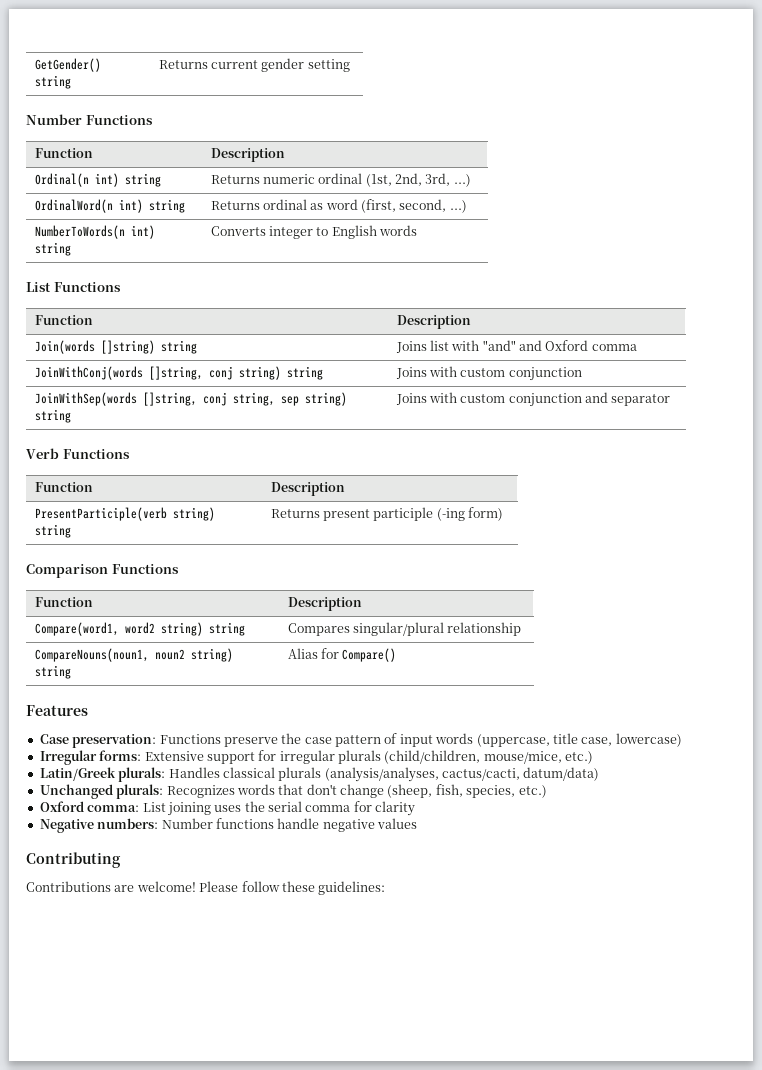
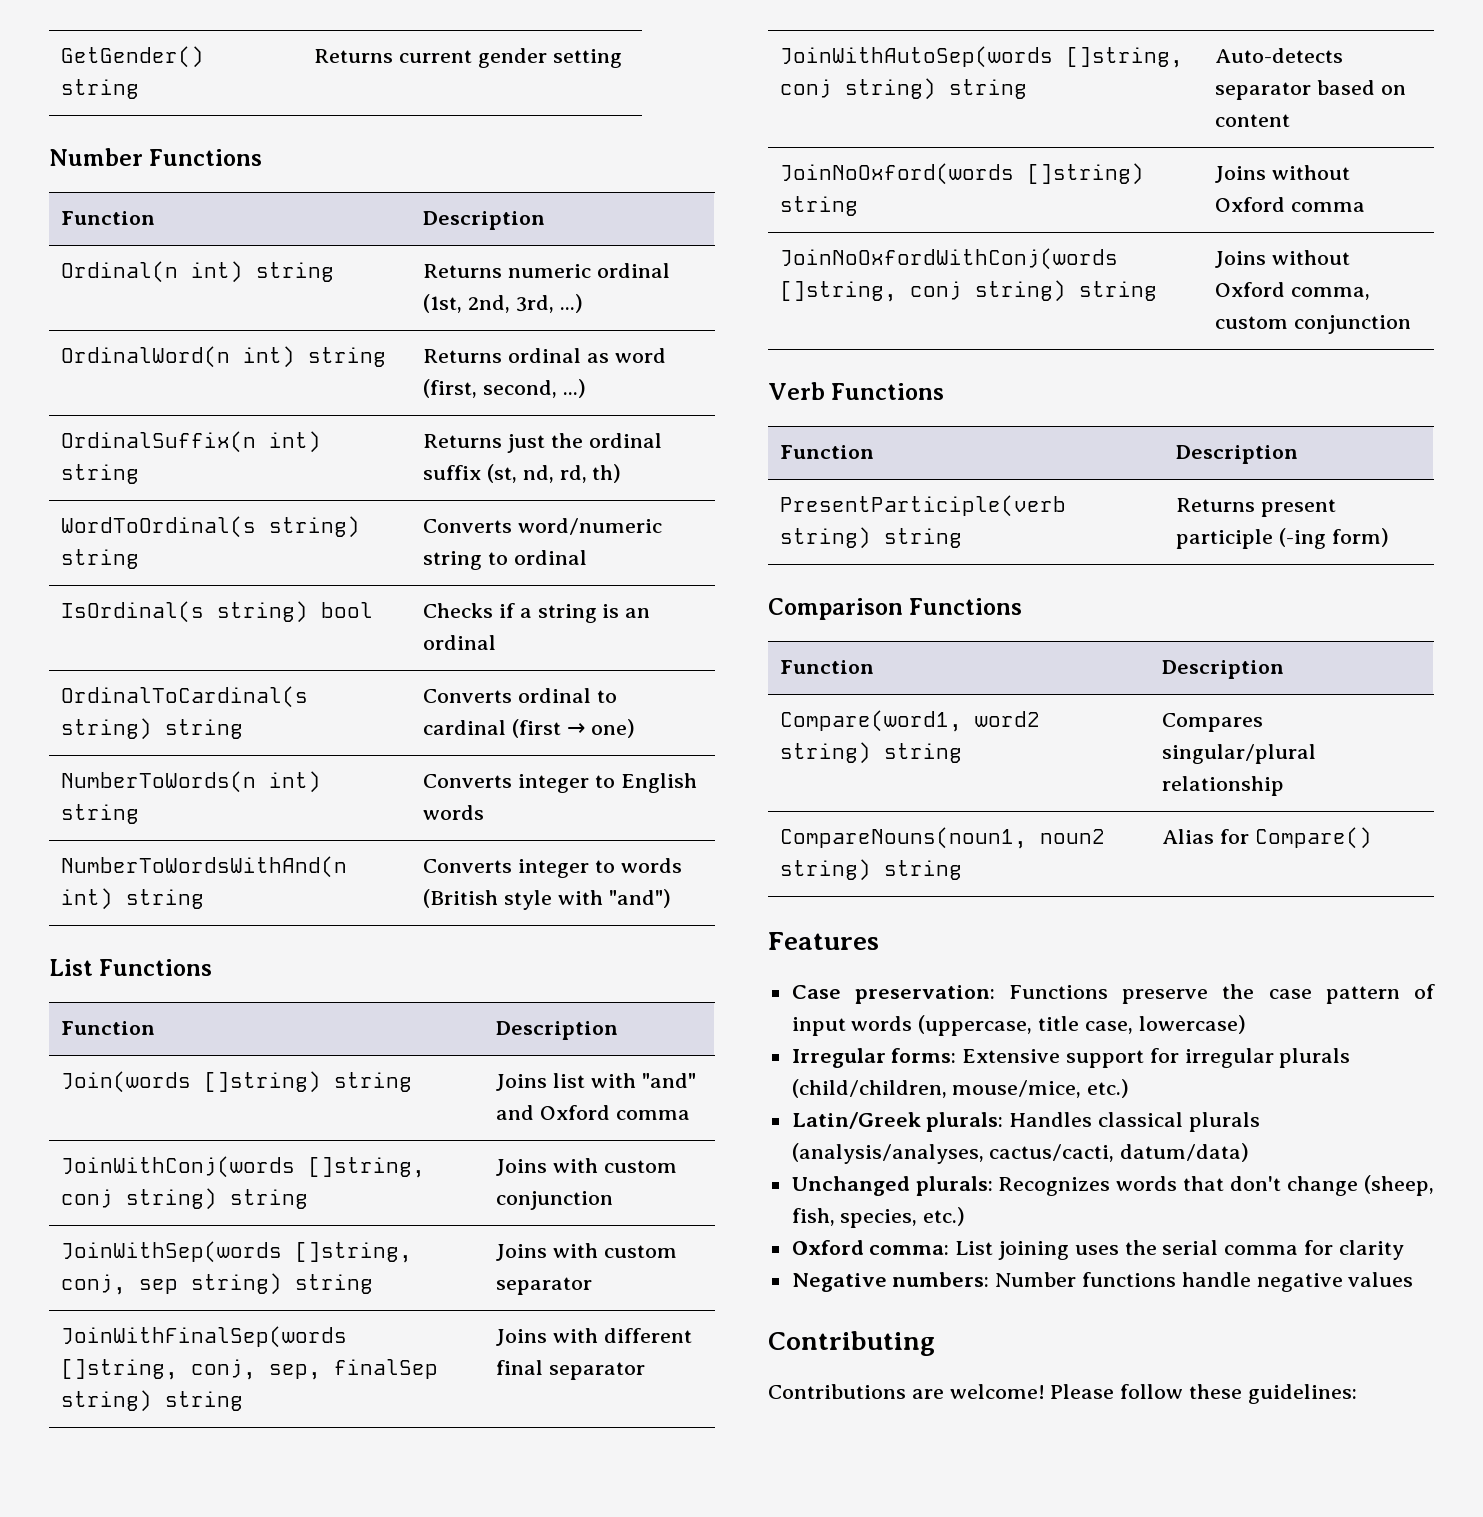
+ OrdinalSuffix(n int) string | Returns just the ordinal suffix (st, nd, rd, th)
+ WordToOrdinal(s string) string | Converts word/numeric string to ordinal
+ IsOrdinal(s string) bool | Checks if a string is an ordinal
+ OrdinalToCardinal(s string) string | Converts ordinal to cardinal (first → one)
+ NumberToWordsWithAnd(n int) string | Converts integer to words (British style with "and")
- JoinWithSep(words []string, conj string, sep string) string | Joins with custom conjunction and separator
+ JoinWithSep(words []string, conj, sep string) string | Joins with custom separator
+ JoinWithFinalSep(words []string, conj, sep, finalSep string) string | Joins with different final separator
+ JoinWithAutoSep(words []string, conj string) string | Auto-detects separator based on content
+ JoinNoOxford(words []string) string | Joins without Oxford comma
+ JoinNoOxfordWithConj(words []string, conj string) string | Joins without Oxford comma, custom conjunction

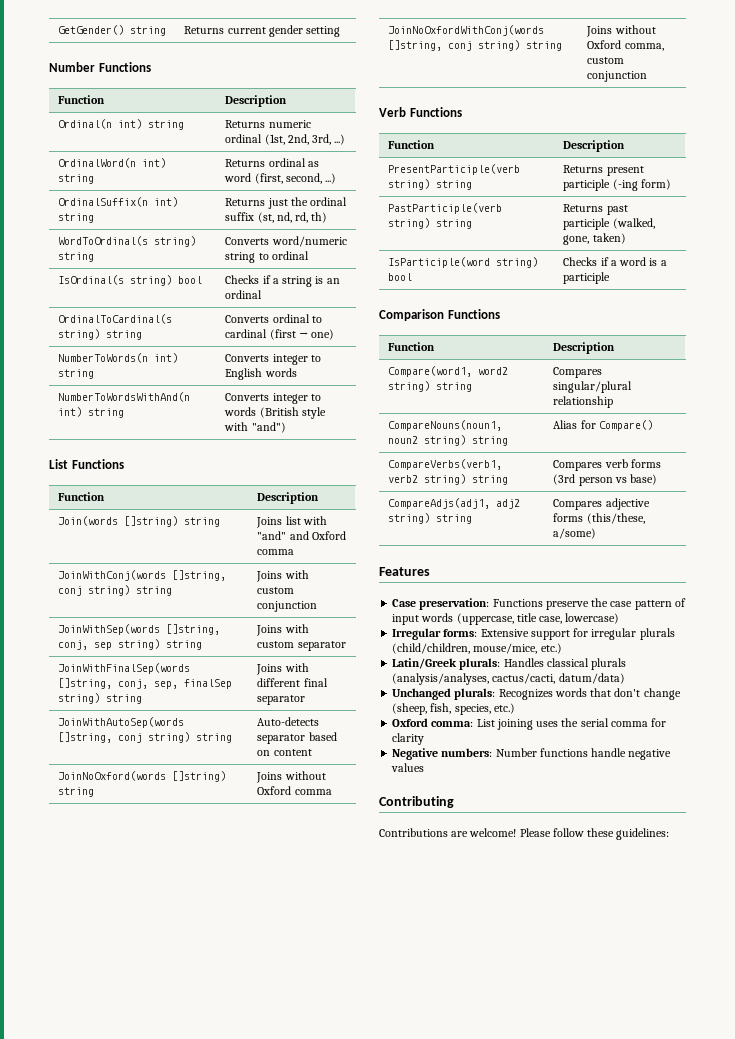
+ PastParticiple(verb string) string | Returns past participle (walked, gone, taken)
+ IsParticiple(word string) bool | Checks if a word is a participle
+ CompareVerbs(verb1, verb2 string) string | Compares verb forms (3rd person vs base)
+ CompareAdjs(adj1, adj2 string) string | Compares adjective forms (this/these, a/some)

